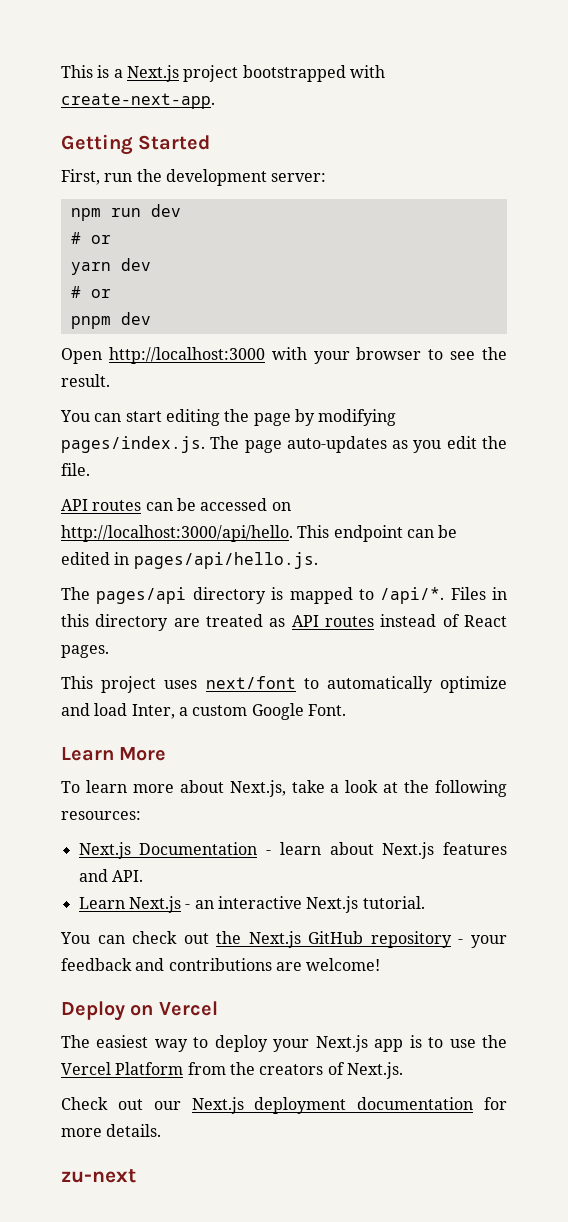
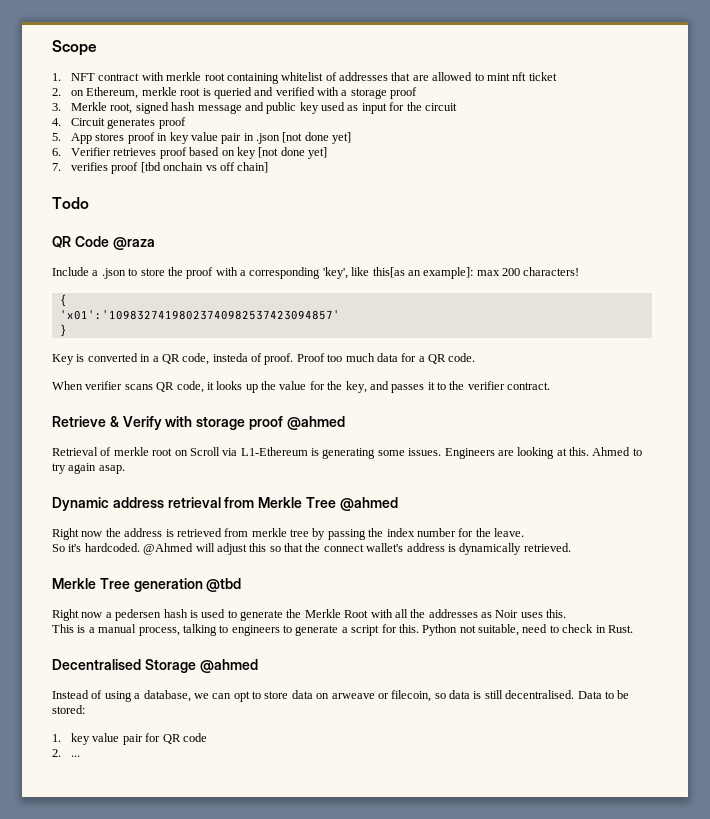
- This is a Next.js project bootstrapped with create-next-app.
- Getting Started
- First, run the development server:
- npm run dev
- # or
- yarn dev
- # or
- pnpm dev
- Open http://localhost:3000 with your browser to see the result.
- You can start editing the page by modifying pages/index.js. The page auto-updates as you edit the file.
- API routes can be accessed on http://localhost:3000/api/hello. This endpoint can be edited in pages/api/hello.js.
- The pages/api directory is mapped to /api/*. Files in this directory are treated as API routes instead of React pages.
- This project uses next/font to automatically optimize and load Inter, a custom Google Font.
- Learn More
- To learn more about Next.js, take a look at the following resources:
- Next.js Documentation - learn about Next.js features and API.
- Learn Next.js - an interactive Next.js tutorial.
- You can check out the Next.js GitHub repository - your feedback and contributions are welcome!
- Deploy on Vercel
- The easiest way to deploy your Next.js app is to use the Vercel Platform from the creators of Next.js.
- Check out our Next.js deployment documentation for more details.
- zu-next
+ Scope
+ 1. NFT contract with merkle root containing whitelist of addresses that are allowed to mint nft ticket
+ 2. on Ethereum, merkle root is queried and verified with a storage proof
+ 3. Merkle root, signed hash message and public key used as input for the circuit
+ 4. Circuit generates proof
+ 5. App stores proof in key value pair in .json [not done yet]
+ 6. Verifier retrieves proof based on key [not done yet]
+ 7. verifies proof [tbd onchain vs off chain]
+ Todo
+ QR Code @raza
+ Include a .json to store the proof with a corresponding 'key', like this[as an example]: max 200 characters!
+ {
+ 'x01':'10983274198023740982537423094857'
+ }
+ Key is converted in a QR code, insteda of proof. Proof too much data for a QR code.
+ When verifier scans QR code, it looks up the value for the key, and passes it to the verifier contract.
+ Retrieve & Verify with storage proof @ahmed
+ Retrieval of merkle root on Scroll via L1-Ethereum is generating some issues. Engineers are looking at this. Ahmed to try again asap.
+ Dynamic address retrieval from Merkle Tree @ahmed
+ Right now the address is retrieved from merkle tree by passing the index number for the leave.
+ So it's hardcoded. @Ahmed will adjust this so that the connect wallet's address is dynamically retrieved.
+ Merkle Tree generation @tbd
+ Right now a pedersen hash is used to generate the Merkle Root with all the addresses as Noir uses this.
+ This is a manual process, talking to engineers to generate a script for this. Python not suitable, need to check in Rust.
+ Decentralised Storage @ahmed
+ Instead of using a database, we can opt to store data on arweave or filecoin, so data is still decentralised. Data to be stored:
+ 1. key value pair for QR code
+ 2. ...

